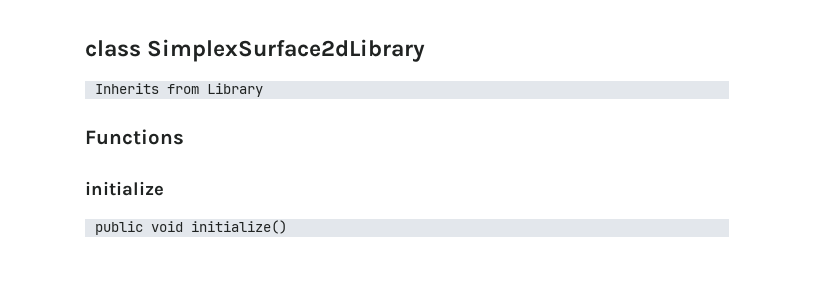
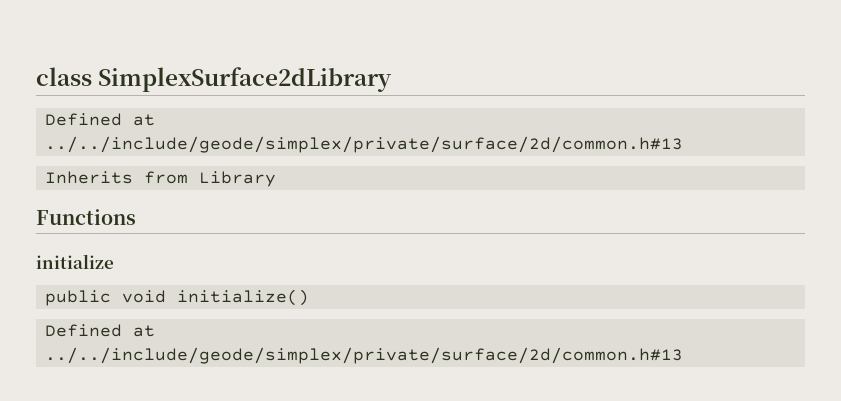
  class SimplexSurface2dLibrary
+ Defined at ../../include/geode/simplex/private/surface/2d/common.h#13
  public void initialize()
+ Defined at ../../include/geode/simplex/private/surface/2d/common.h#13

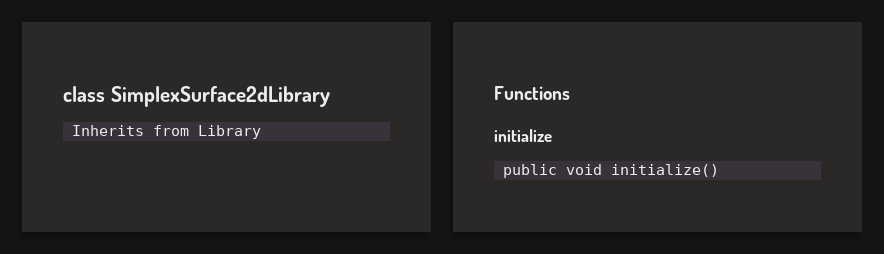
  class SimplexSurface2dLibrary
- Defined at ../../include/geode/simplex/private/surface/2d/common.h#13
  public void initialize()
- Defined at ../../include/geode/simplex/private/surface/2d/common.h#13

